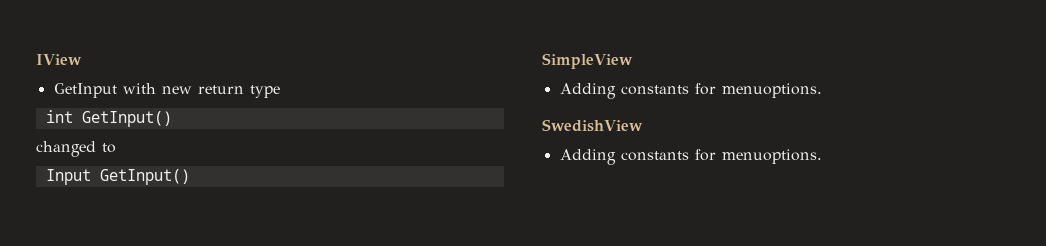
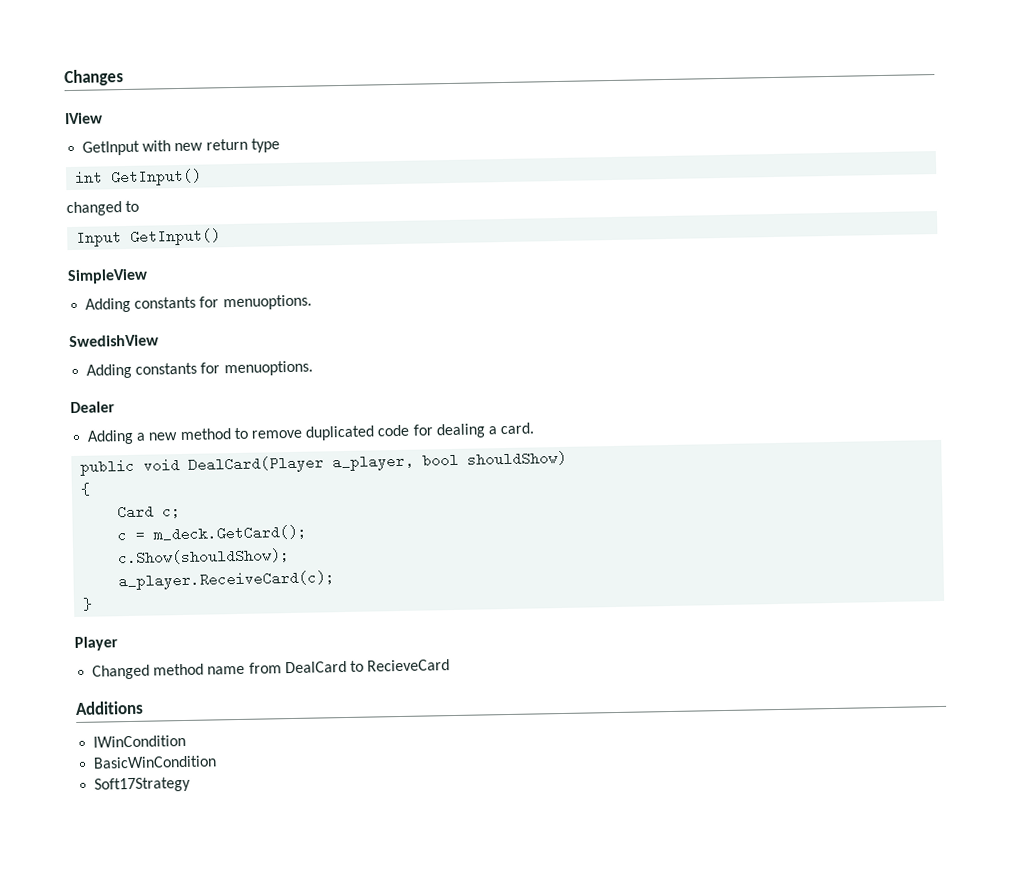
+ Changes
+ Dealer
+ Adding a new method to remove duplicated code for dealing a card.
+ public void DealCard(Player a_player, bool shouldShow)
+ {
+ Card c;
+ c = m_deck.GetCard();
+ c.Show(shouldShow);
+ a_player.ReceiveCard(c);
+ }
+ Player
+ Changed method name from DealCard to RecieveCard
+ Additions
+ IWinCondition
+ BasicWinCondition
+ Soft17Strategy

